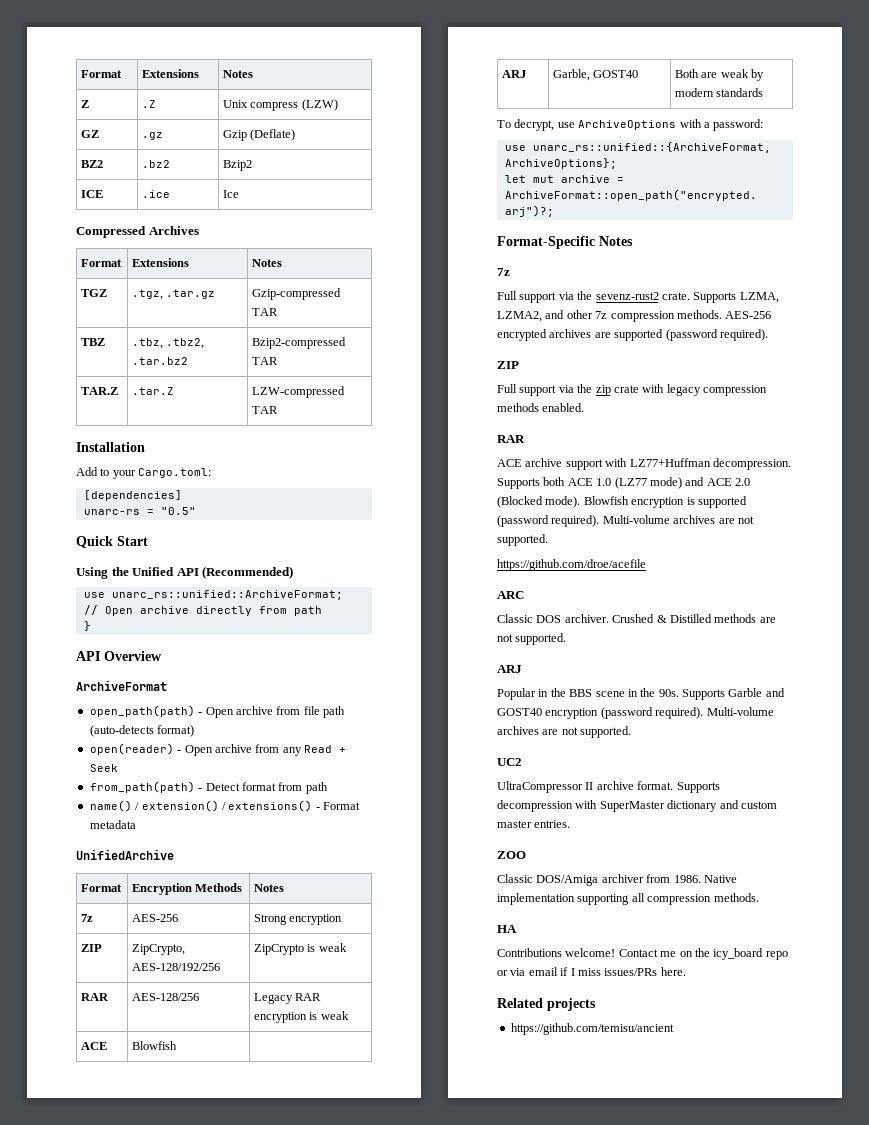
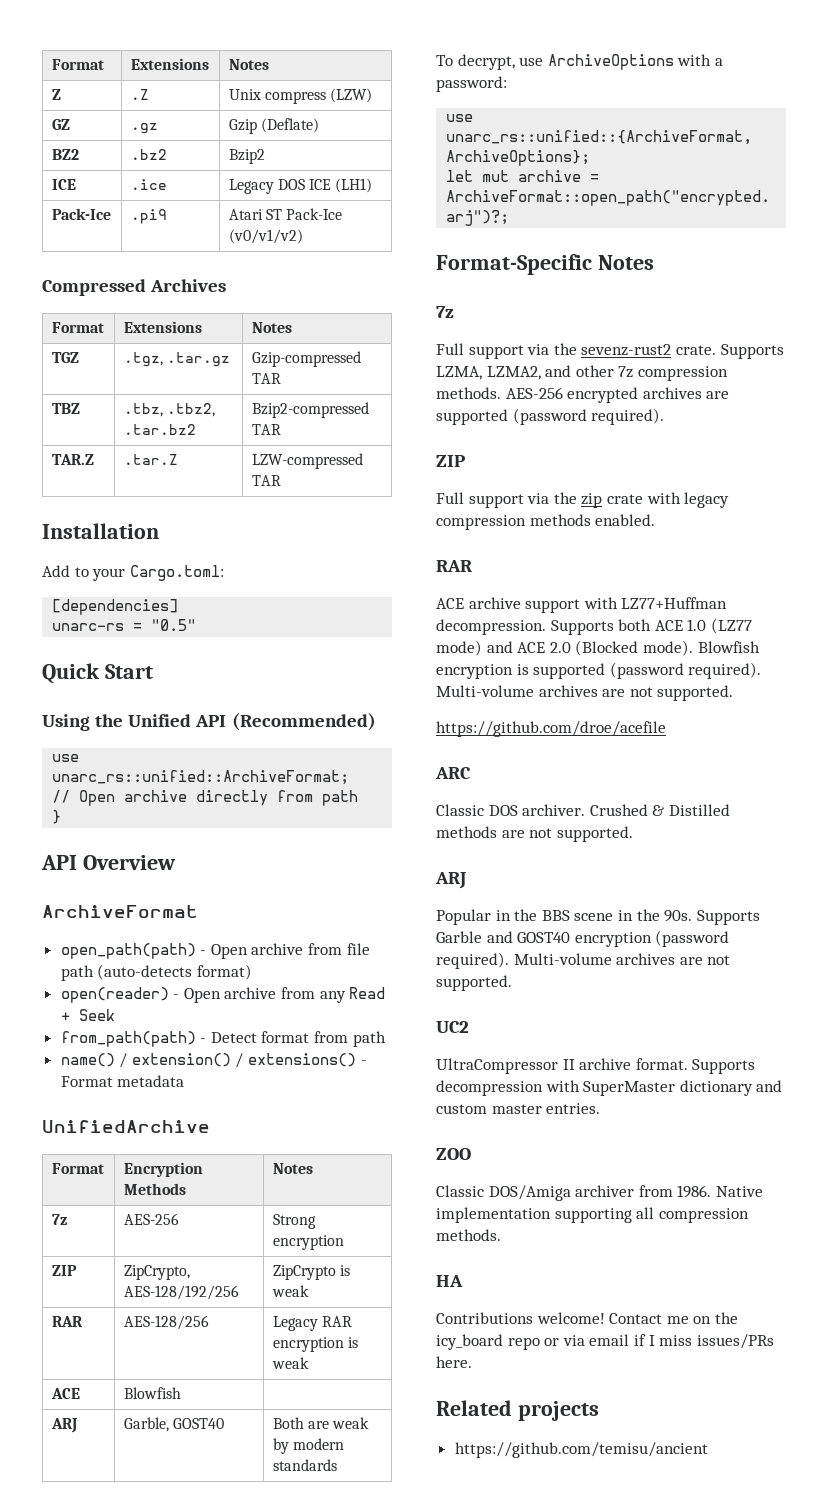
- ICE | .ice | Ice
+ ICE | .ice | Legacy DOS ICE (LH1)
+ Pack-Ice | .pi9 | Atari ST Pack-Ice (v0/v1/v2)

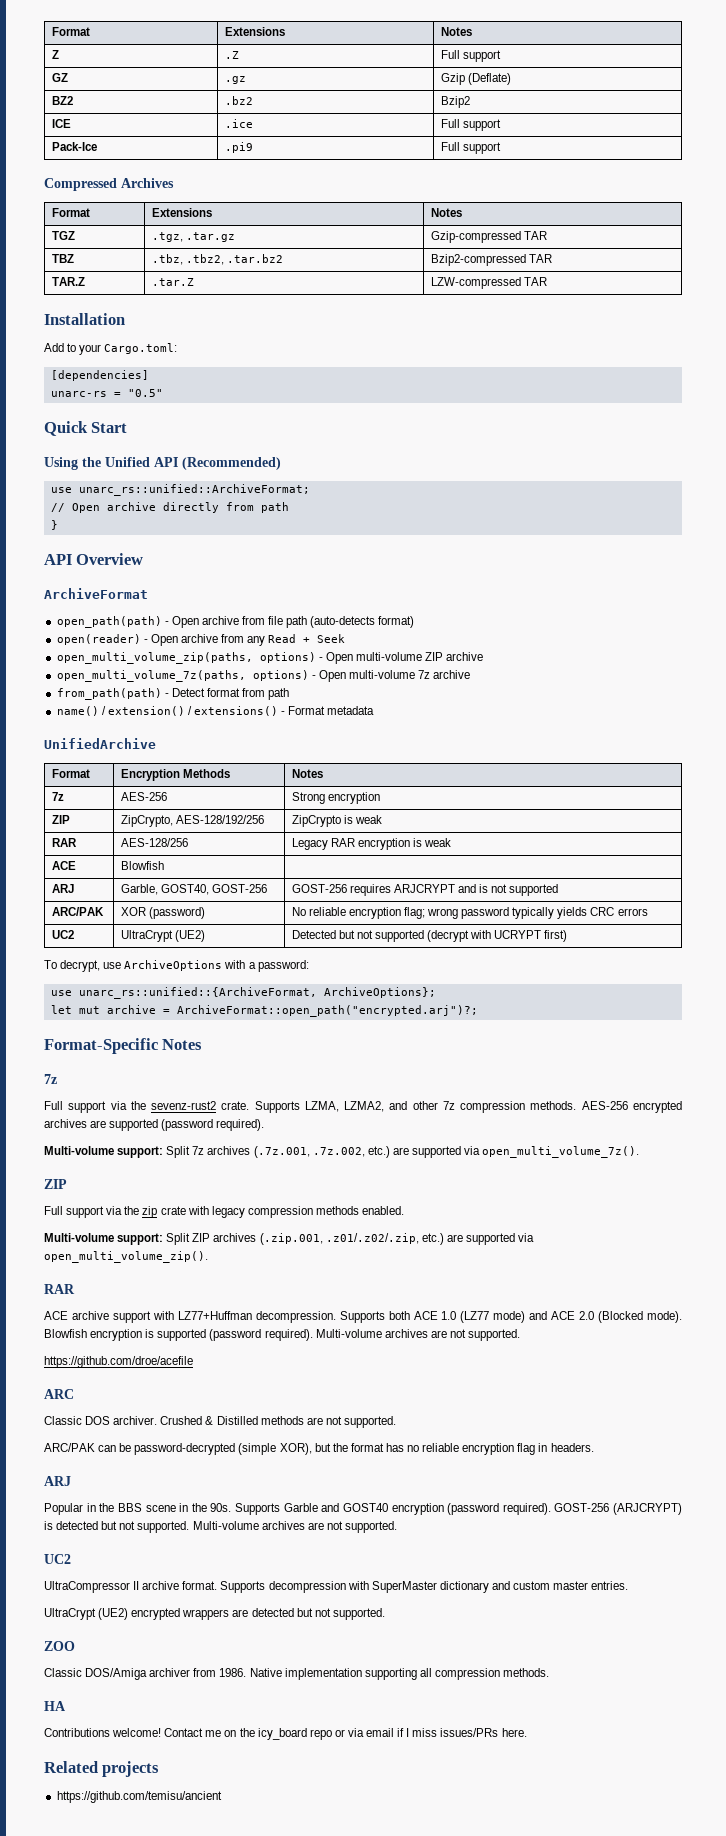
- Z | .Z | Unix compress (LZW)
+ Z | .Z | Full support
- ICE | .ice | Legacy DOS ICE (LH1)
- Pack-Ice | .pi9 | Atari ST Pack-Ice (v0/v1/v2)
+ ICE | .ice | Full support
+ Pack-Ice | .pi9 | Full support
+ open_multi_volume_zip(paths, options) - Open multi-volume ZIP archive
+ open_multi_volume_7z(paths, options) - Open multi-volume 7z archive
- ARJ | Garble, GOST40 | Both are weak by modern standards
+ ARJ | Garble, GOST40, GOST-256 | GOST-256 requires ARJCRYPT and is not supported
+ ARC/PAK | XOR (password) | No reliable encryption flag; wrong password typically yields CRC errors
+ UC2 | UltraCrypt (UE2) | Detected but not supported (decrypt with UCRYPT first)
+ Multi-volume support: Split 7z archives (.7z.001, .7z.002, etc.) are supported via open_multi_volume_7z().
+ Multi-volume support: Split ZIP archives (.zip.001, .z01/.z02/.zip, etc.) are supported via open_multi_volume_zip().
+ ARC/PAK can be password-decrypted (simple XOR), but the format has no reliable encryption flag in headers.
+ GOST-256 (ARJCRYPT) is detected but not supported.
+ UltraCrypt (UE2) encrypted wrappers are detected but not supported.

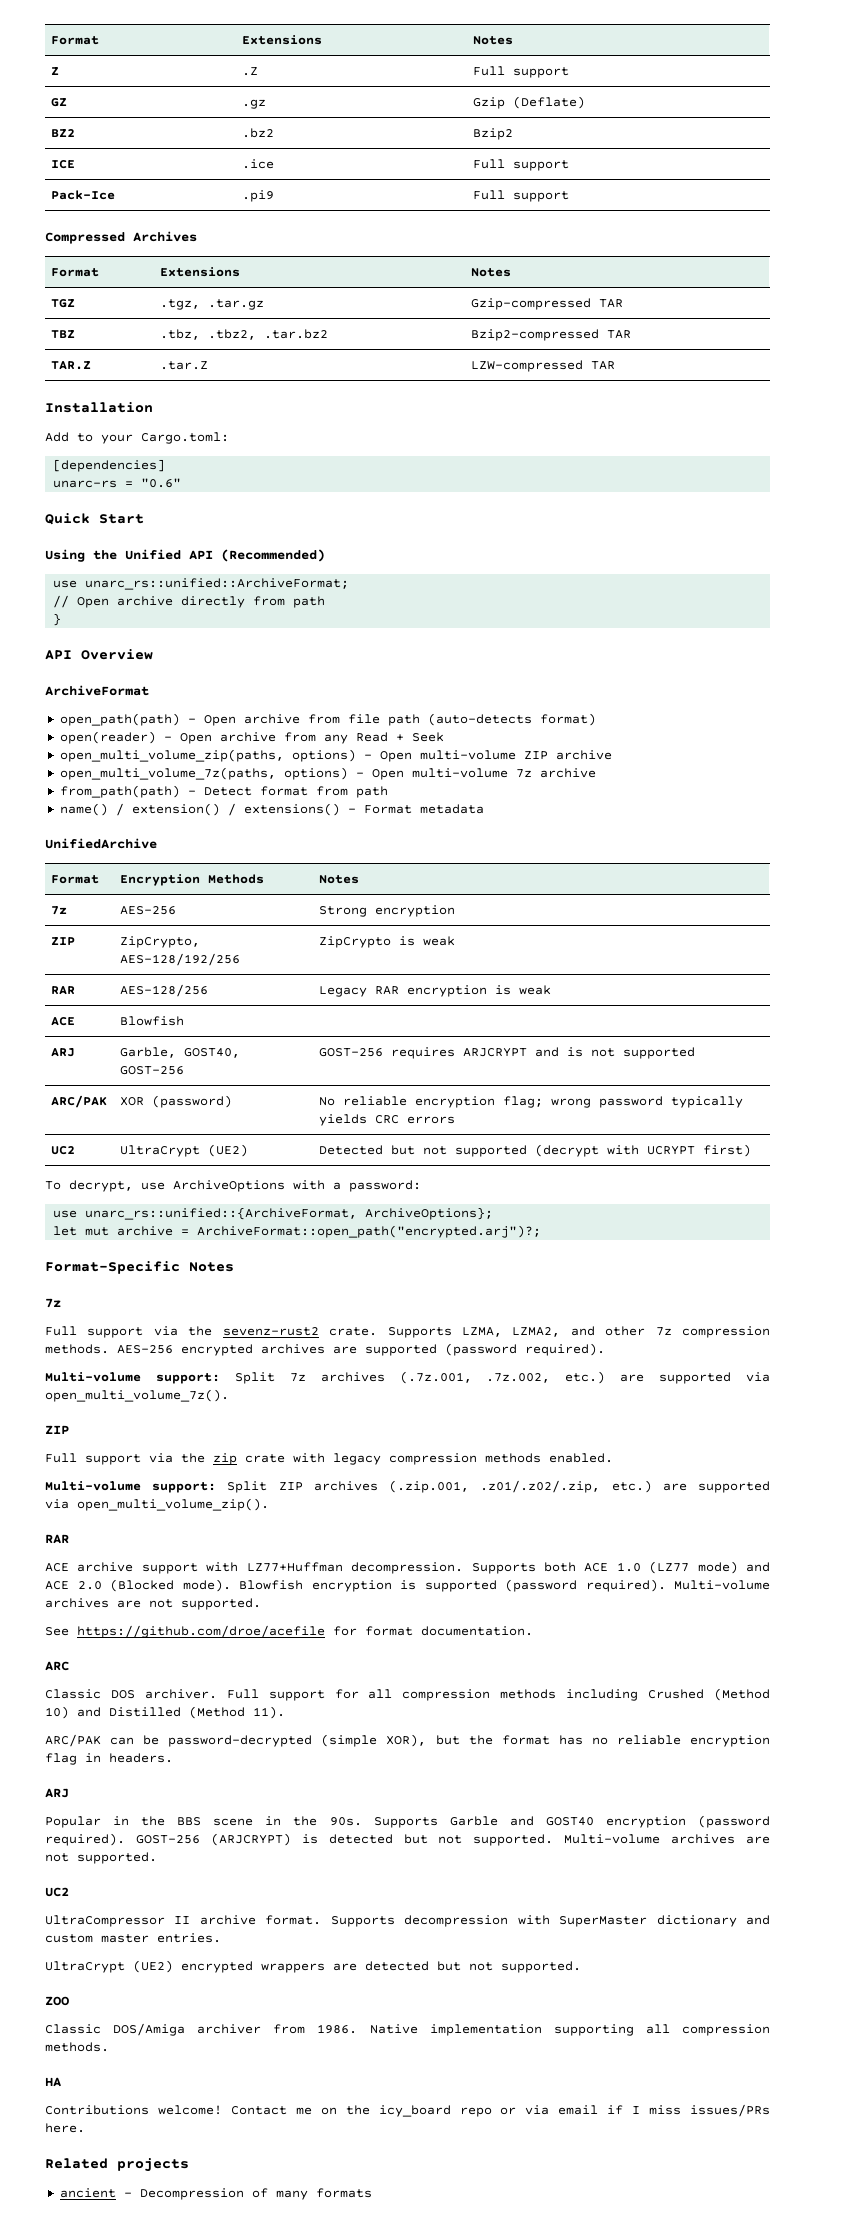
- unarc-rs = "0.5"
+ unarc-rs = "0.6"
- https://github.com/droe/acefile
+ See https://github.com/droe/acefile for format documentation.
- Crushed & Distilled methods are not supported.
+ Full support for all compression methods including Crushed (Method 10) and Distilled (Method 11).
- https://github.com/temisu/ancient
+ ancient - Decompression of many formats

